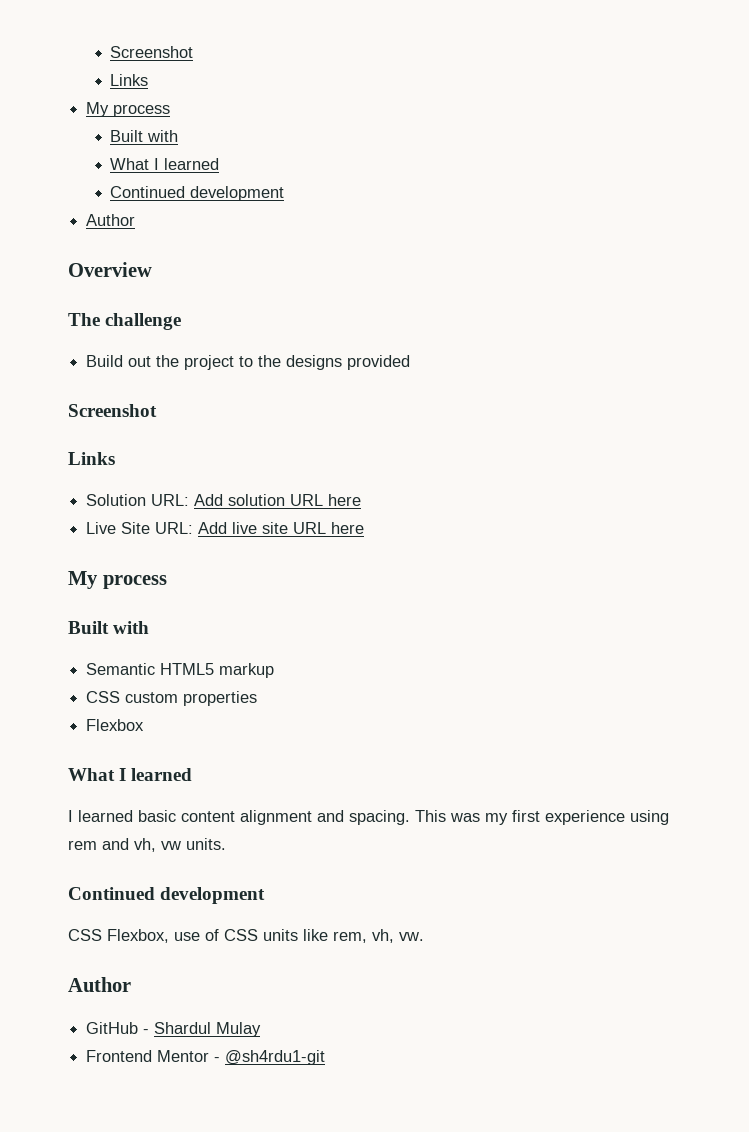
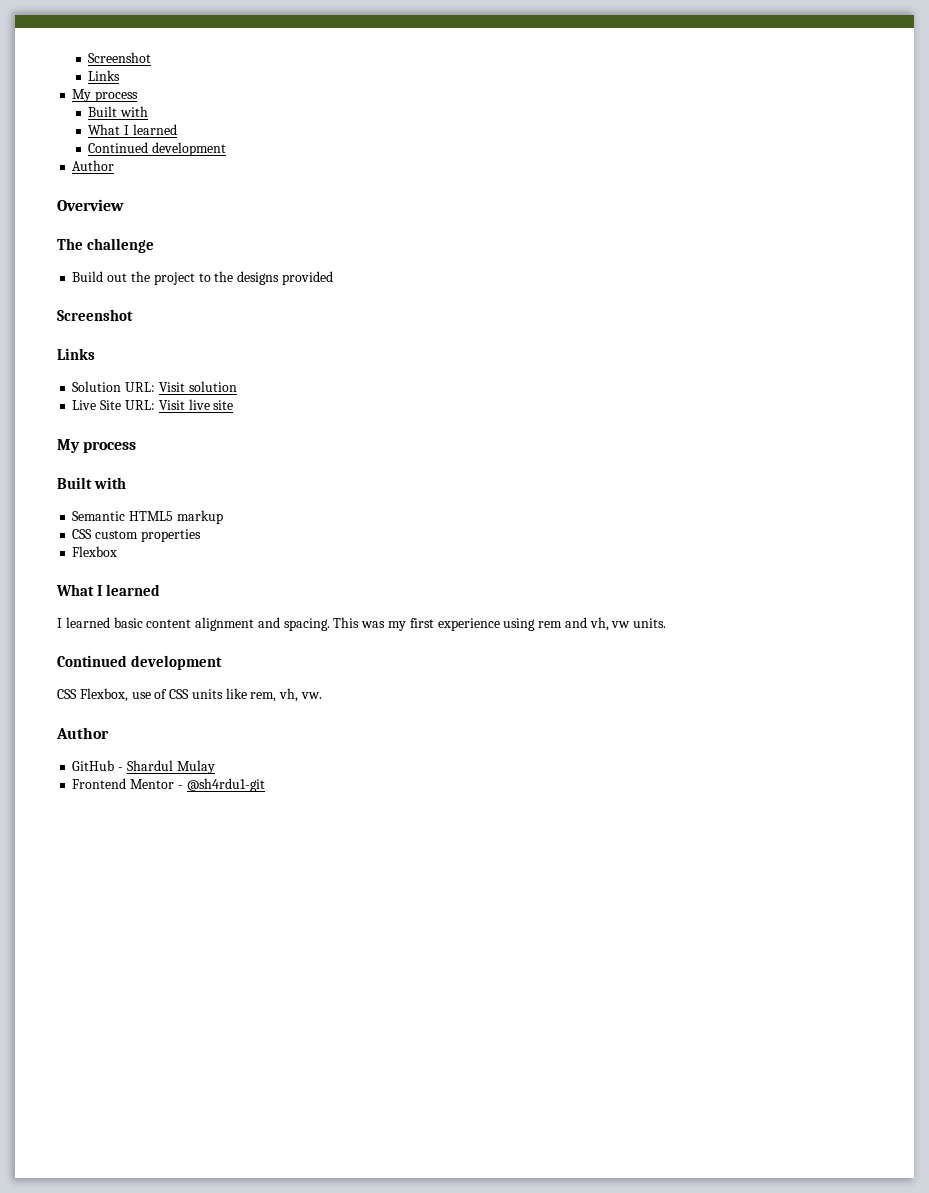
- Solution URL: Add solution URL here
+ Solution URL: Visit solution
- Live Site URL: Add live site URL here
+ Live Site URL: Visit live site

